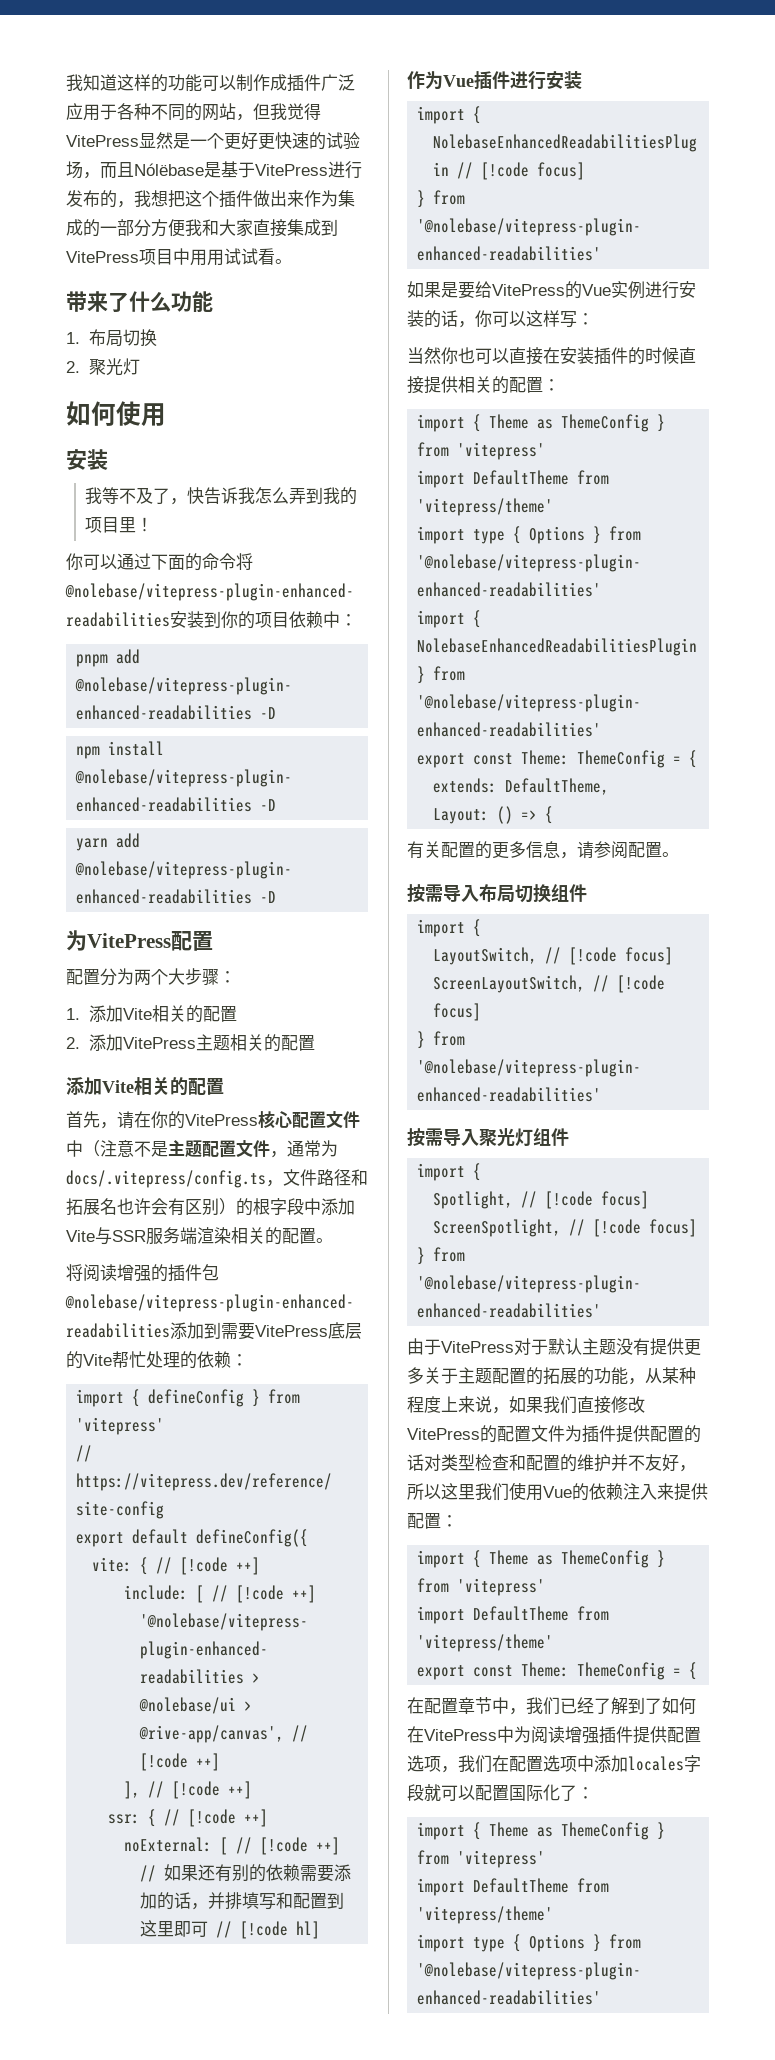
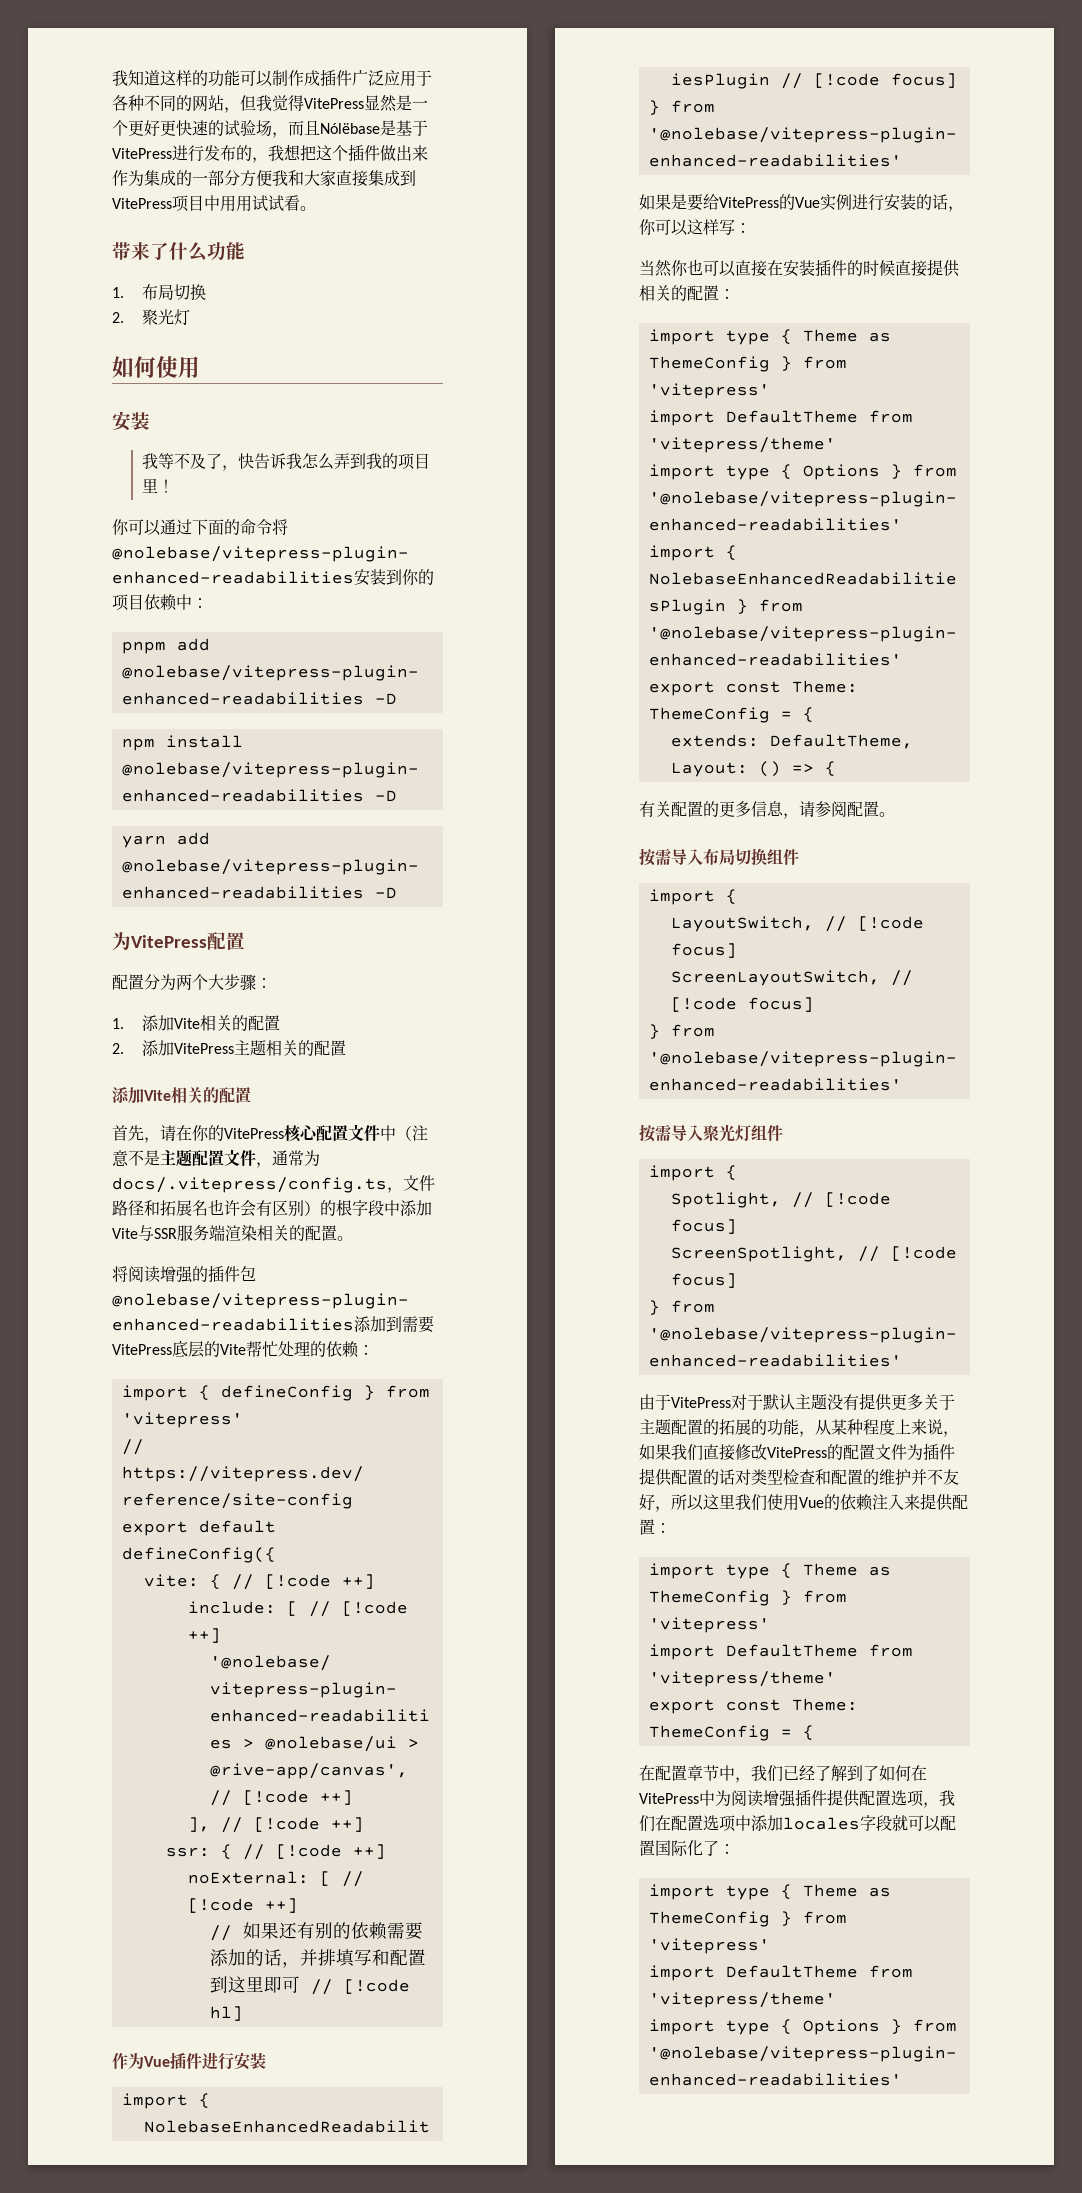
  当然你也可以直接在安装插件的时候直接提供相关的配置：
- import { Theme as ThemeConfig } from 'vitepress'
+ import type { Theme as ThemeConfig } from 'vitepress'
  由于VitePress对于默认主题没有提供更多关于主题配置的拓展的功能，从某种程度上来说，如果我们直接修改VitePress的配置文件为插件提供配置的话对类型检查和配置的维护并不友好，所以这里我们使用Vue的依赖注入来提供配置：
- import { Theme as ThemeConfig } from 'vitepress'
+ import type { Theme as ThemeConfig } from 'vitepress'
  在配置章节中，我们已经了解到了如何在VitePress中为阅读增强插件提供配置选项，我们在配置选项中添加locales字段就可以配置国际化了：
- import { Theme as ThemeConfig } from 'vitepress'
+ import type { Theme as ThemeConfig } from 'vitepress'

